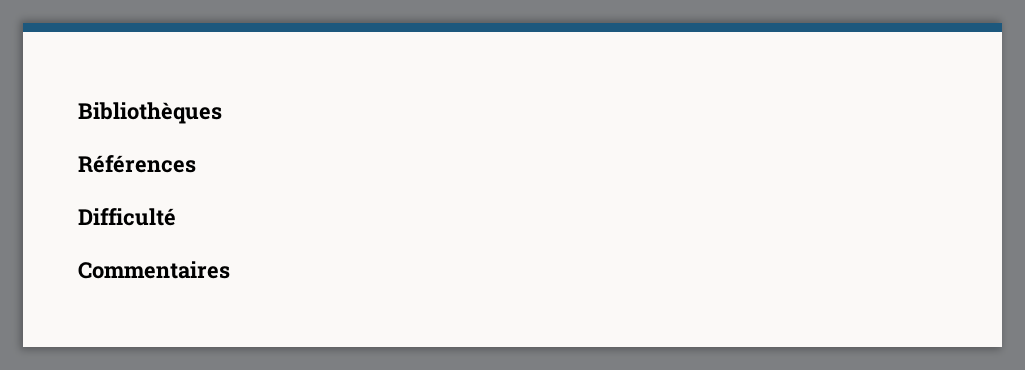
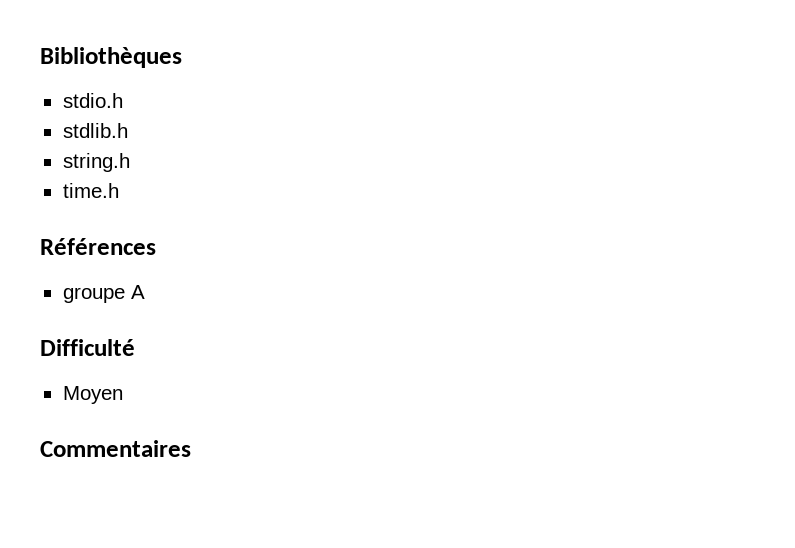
+ stdio.h
+ stdlib.h
+ string.h
+ time.h
+ groupe A
+ Moyen

